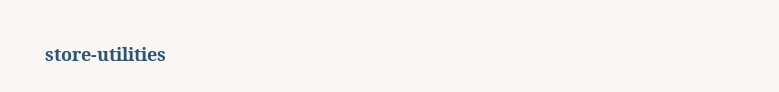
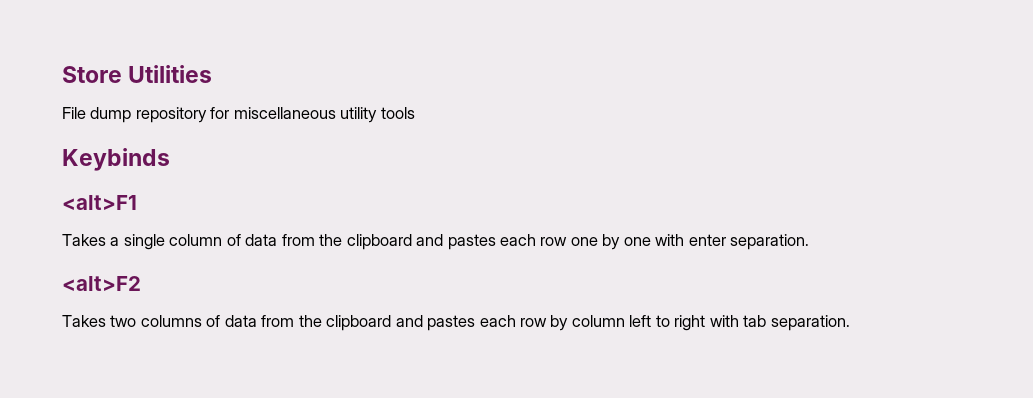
- store-utilities
+ Store Utilities
+ File dump repository for miscellaneous utility tools
+ Keybinds
+ <alt>F1
+ Takes a single column of data from the clipboard and pastes each row one by one with enter separation.
+ <alt>F2
+ Takes two columns of data from the clipboard and pastes each row by column left to right with tab separation.

